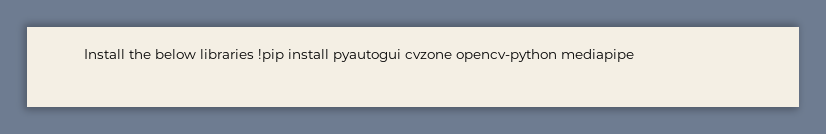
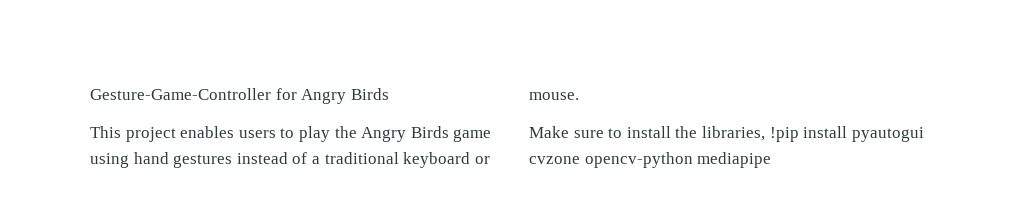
- Install the below libraries !pip install pyautogui cvzone opencv-python mediapipe
+ Gesture-Game-Controller for Angry Birds
+ This project enables users to play the Angry Birds game using hand gestures instead of a traditional keyboard or mouse.
+ Make sure to install the libraries, !pip install pyautogui cvzone opencv-python mediapipe

